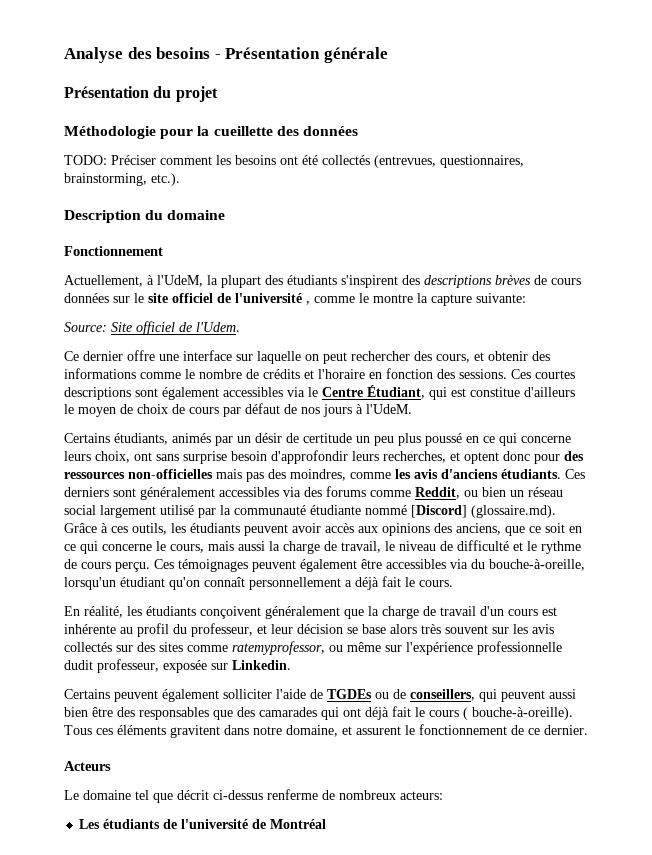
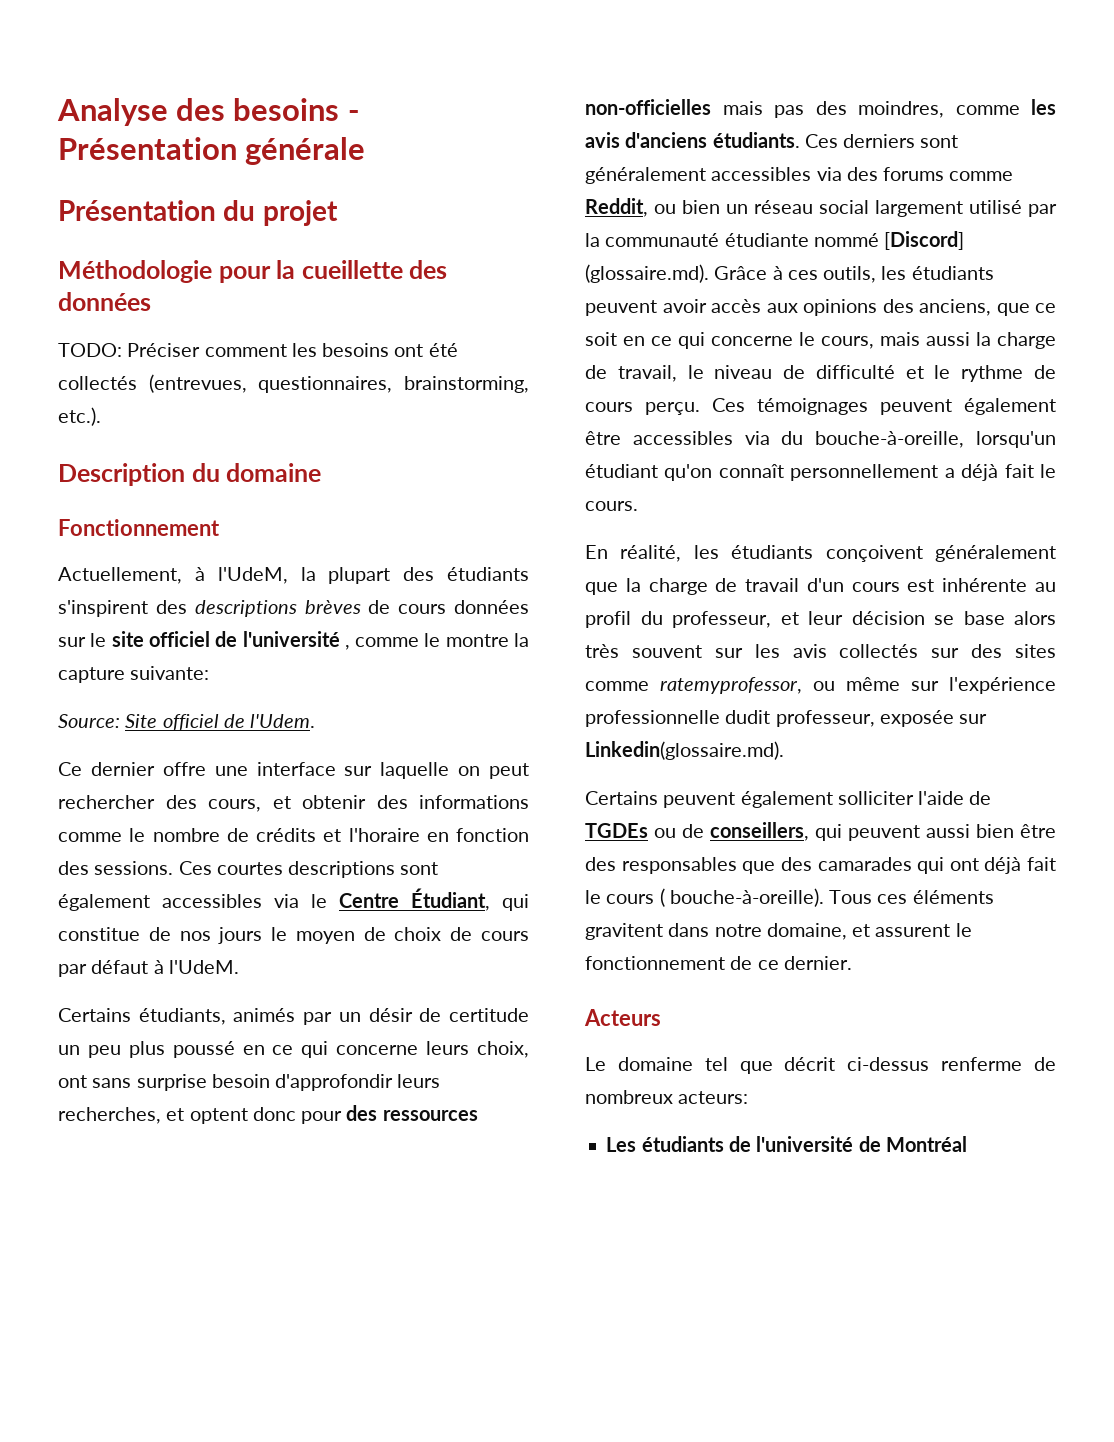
- Ces courtes descriptions sont également accessibles via le Centre Étudiant, qui est constitue d'ailleurs le moyen de choix de cours par défaut de nos jours à l'UdeM.
+ Ces courtes descriptions sont également accessibles via le Centre Étudiant, qui constitue de nos jours le moyen de choix de cours par défaut à l'UdeM.
- En réalité, les étudiants conçoivent généralement que la charge de travail d'un cours est inhérente au profil du professeur, et leur décision se base alors très souvent sur les avis collectés sur des sites comme ratemyprofessor, ou même sur l'expérience professionnelle dudit professeur, exposée sur Linkedin.
+ En réalité, les étudiants conçoivent généralement que la charge de travail d'un cours est inhérente au profil du professeur, et leur décision se base alors très souvent sur les avis collectés sur des sites comme ratemyprofessor, ou même sur l'expérience professionnelle dudit professeur, exposée sur Linkedin(glossaire.md).

